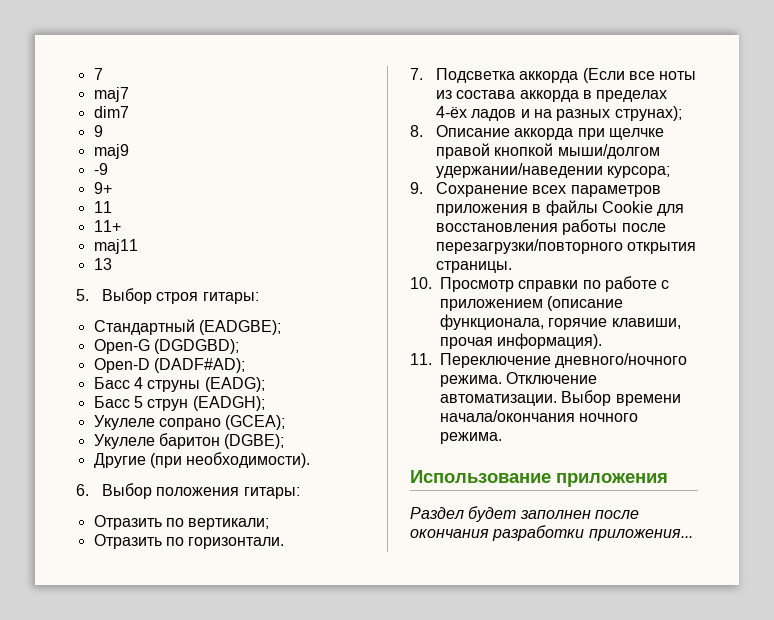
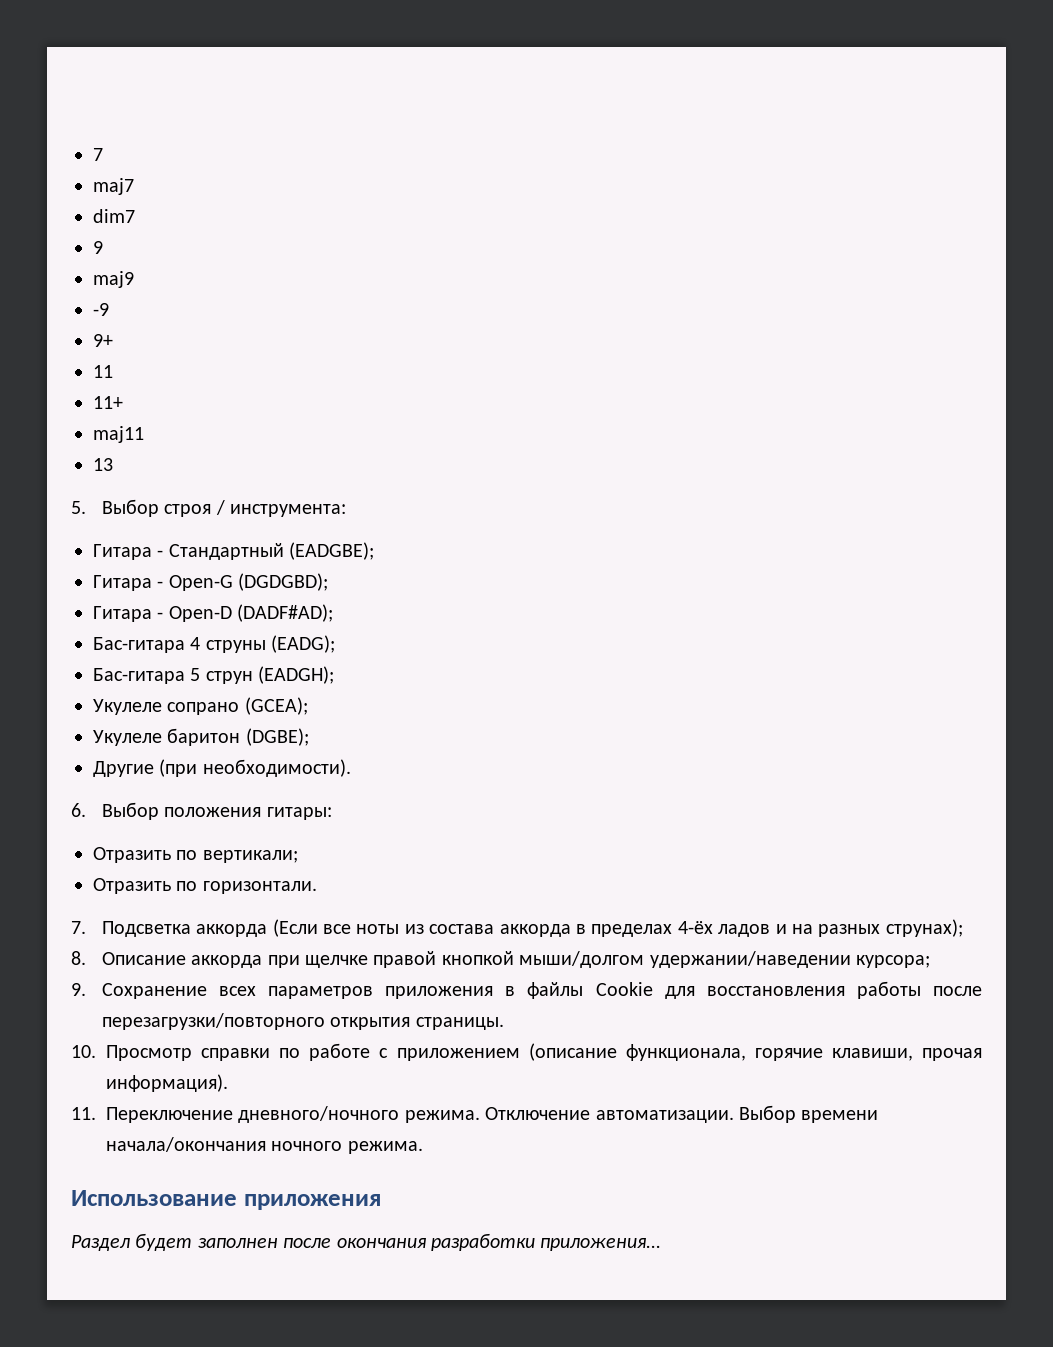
- 5. Выбор строя гитары:
- Стандартный (EADGBE);
+ 5. Выбор строя / инструмента:
+ Гитара - Стандартный (EADGBE);
- Open-G (DGDGBD);
+ Гитара - Open-G (DGDGBD);
- Open-D (DADF#AD);
+ Гитара - Open-D (DADF#AD);
- Басс 4 струны (EADG);
+ Бас-гитара 4 струны (EADG);
- Басс 5 струн (EADGH);
+ Бас-гитара 5 струн (EADGH);

